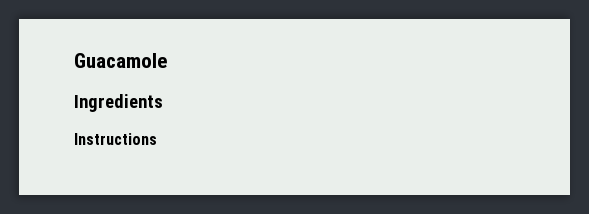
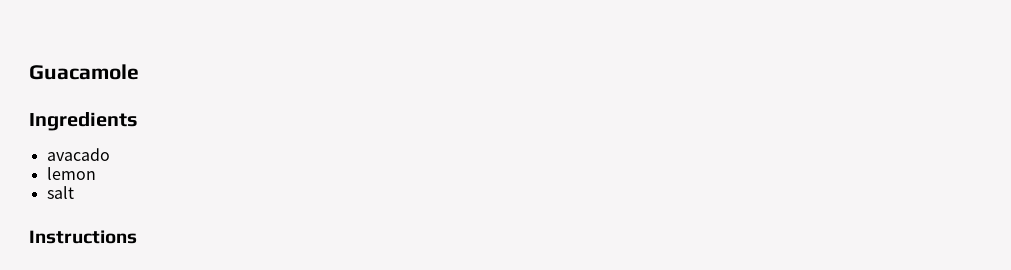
+ avacado
+ lemon
+ salt

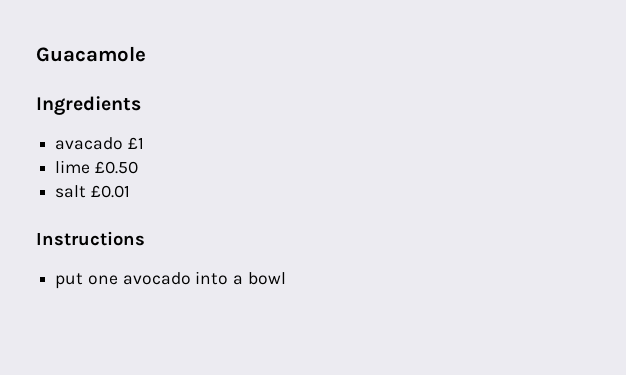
- avacado
- lemon
+ avacado £1
+ lime £0.50
- salt
+ salt £0.01
+ put one avocado into a bowl

